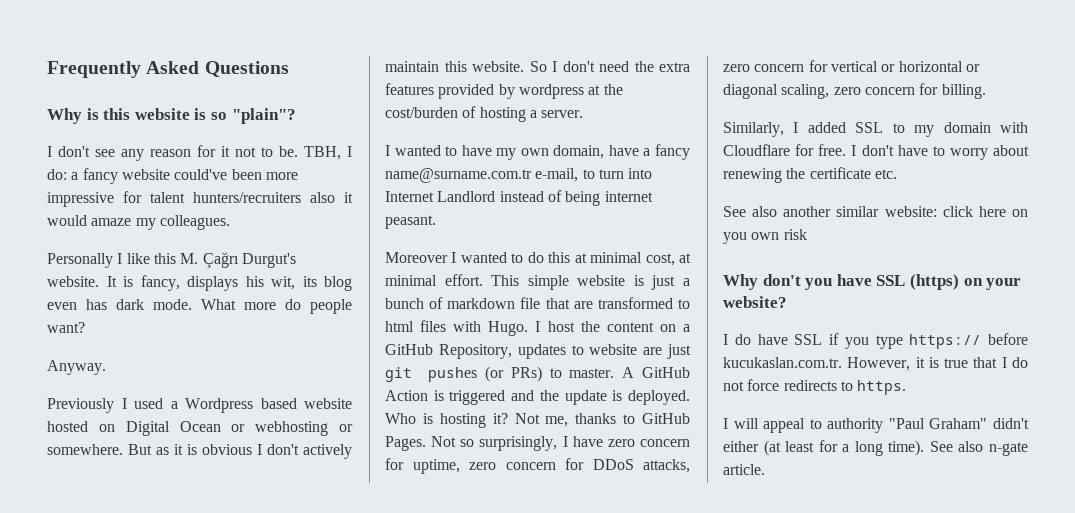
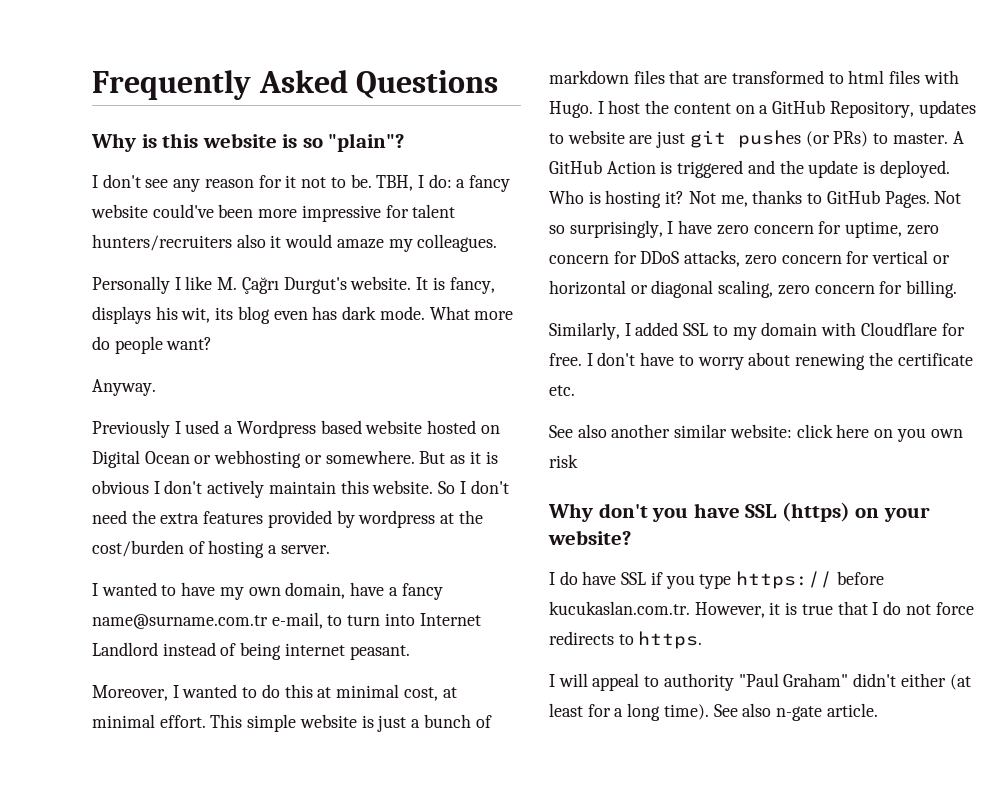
- Personally I like this M. Çağrı Durgut's website.
+ Personally I like M. Çağrı Durgut's website.
- Moreover I wanted to do this at minimal cost, at minimal effort.
+ Moreover, I wanted to do this at minimal cost, at minimal effort.
- This simple website is just a bunch of markdown file that are transformed to html files with Hugo.
+ This simple website is just a bunch of markdown files that are transformed to html files with Hugo.

